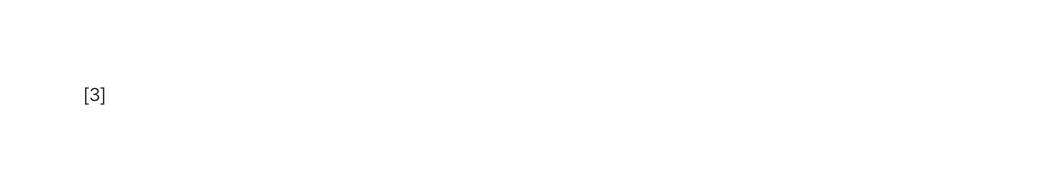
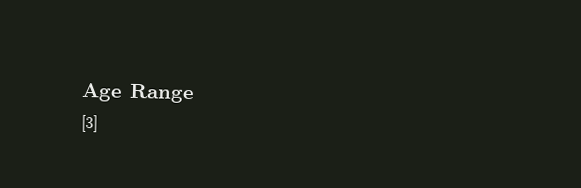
+ Age Range

